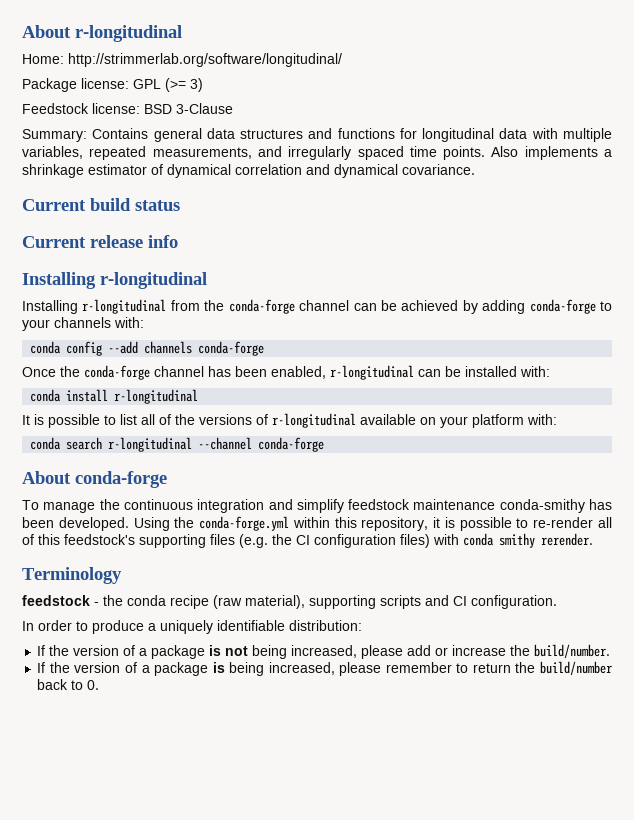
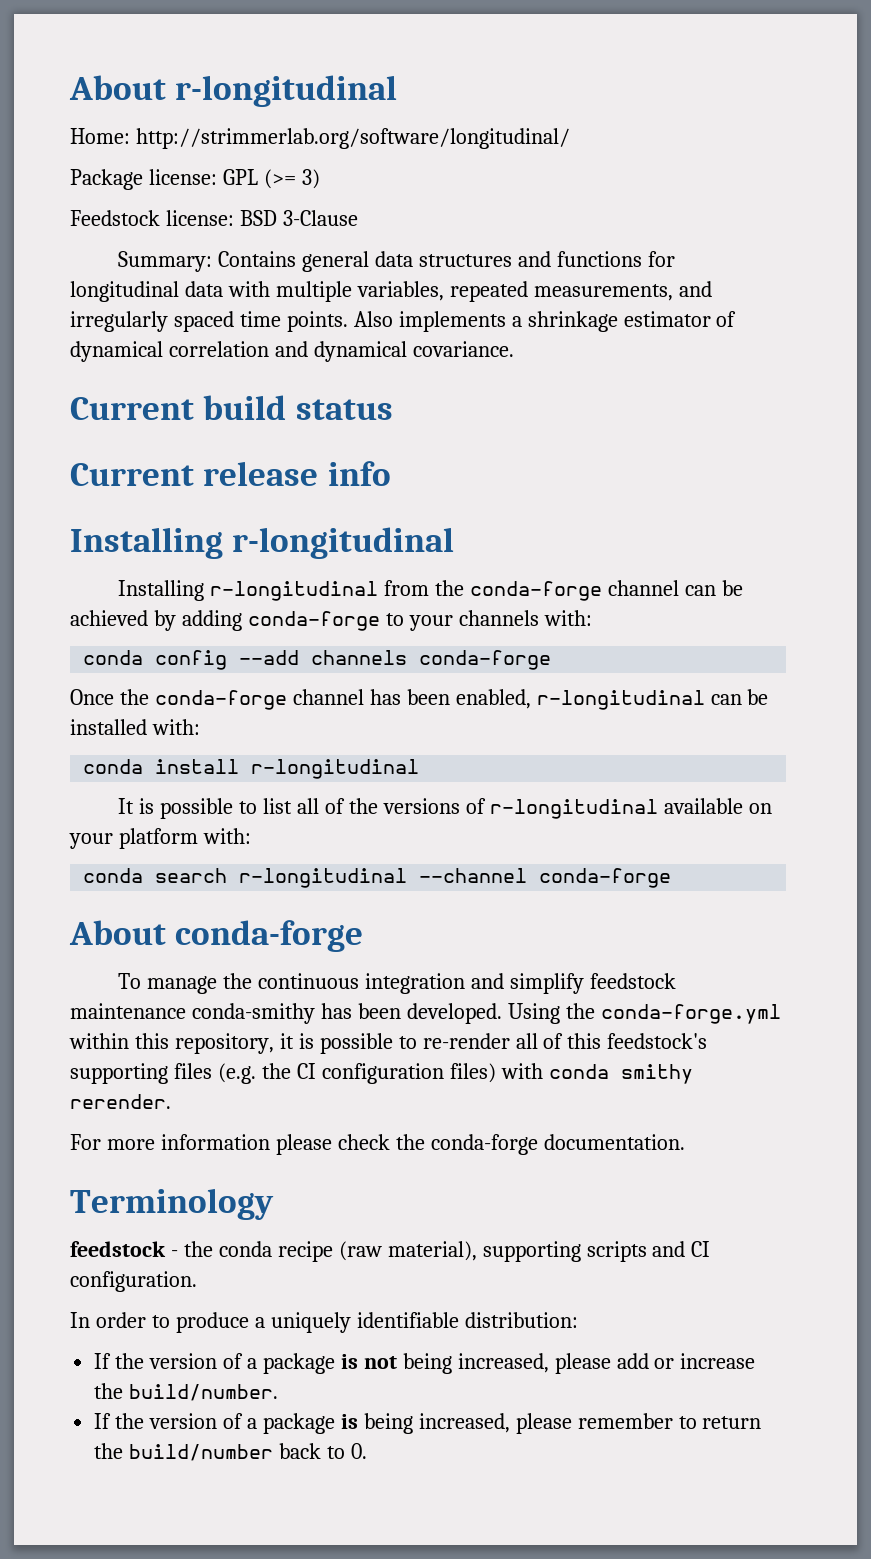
+ For more information please check the conda-forge documentation.

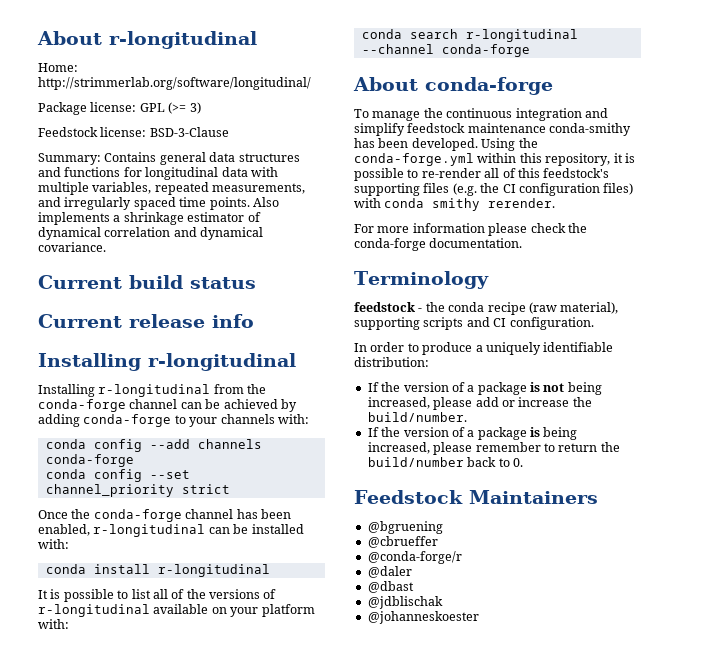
- Feedstock license: BSD 3-Clause
+ Feedstock license: BSD-3-Clause
+ conda config --set channel_priority strict
+ Feedstock Maintainers
+ @bgruening
+ @cbrueffer
+ @conda-forge/r
+ @daler
+ @dbast
+ @jdblischak
+ @johanneskoester

